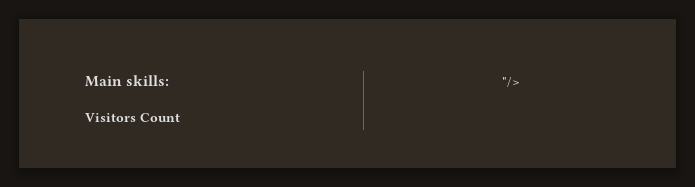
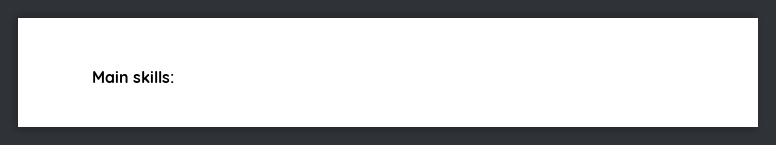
- Visitors Count
- "/>

